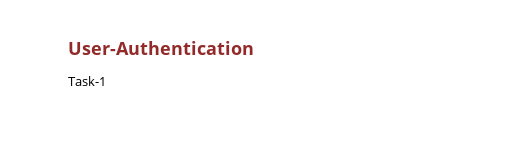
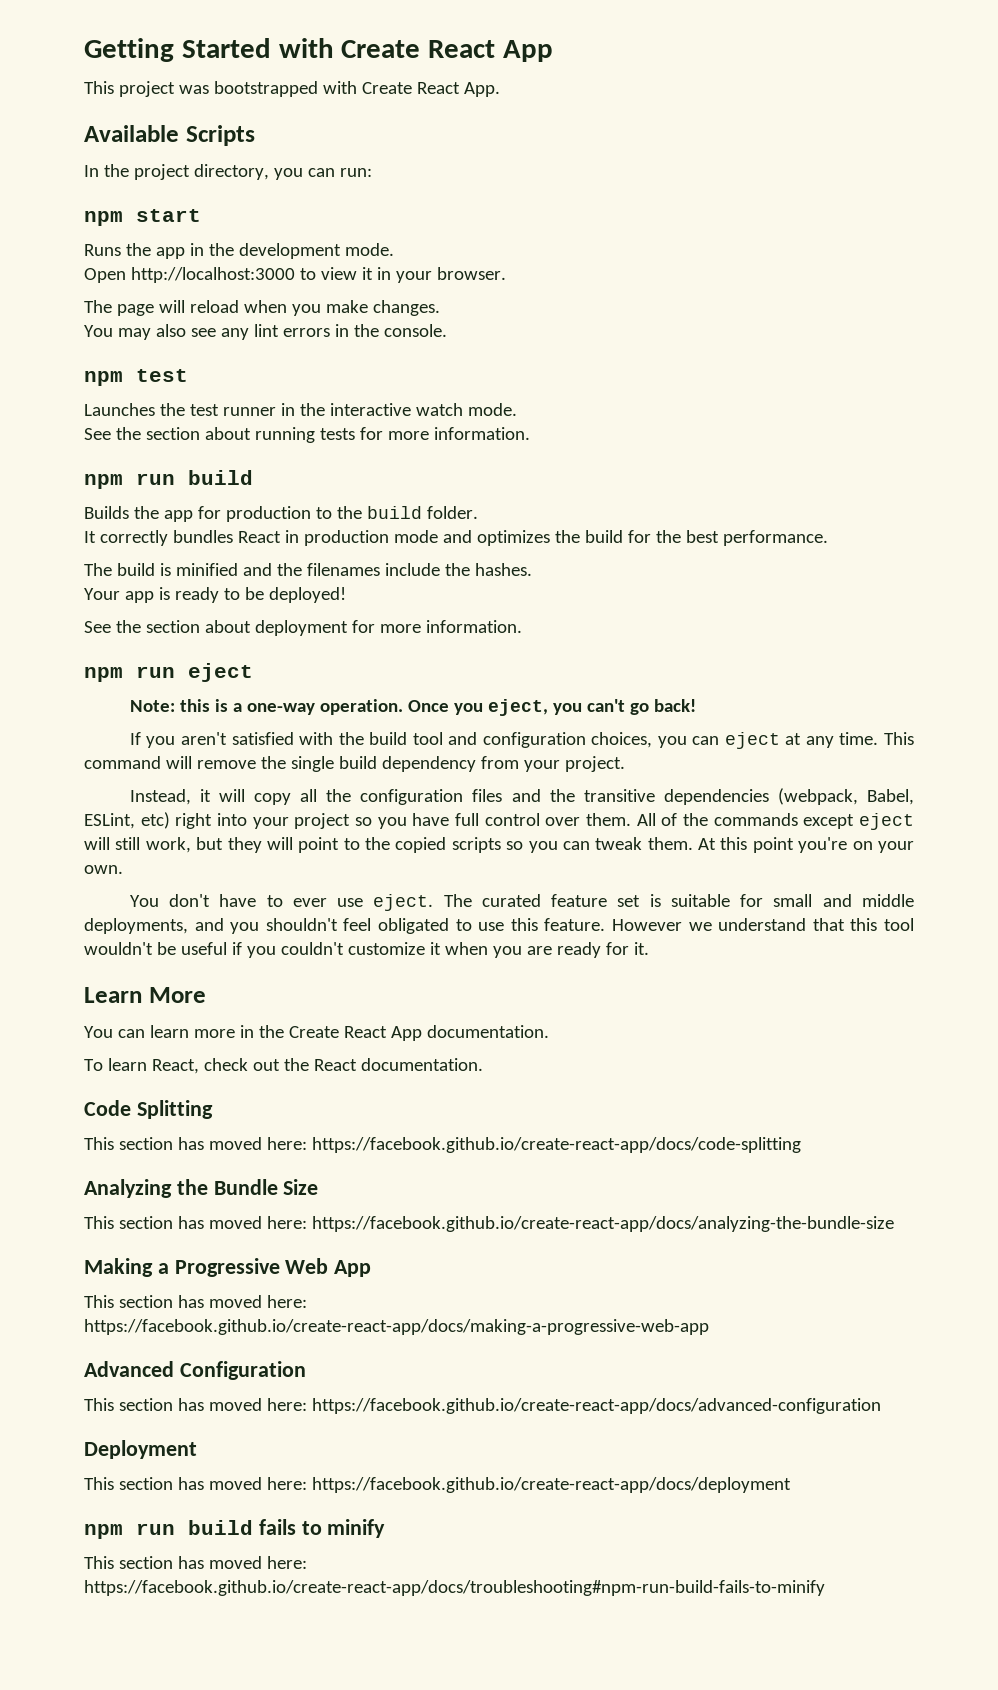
- User-Authentication
- Task-1
+ Getting Started with Create React App
+ This project was bootstrapped with Create React App.
+ Available Scripts
+ In the project directory, you can run:
+ npm start
+ Runs the app in the development mode.
+ Open http://localhost:3000 to view it in your browser.
+ The page will reload when you make changes.
+ You may also see any lint errors in the console.
+ npm test
+ Launches the test runner in the interactive watch mode.
+ See the section about running tests for more information.
+ npm run build
+ Builds the app for production to the build folder.
+ It correctly bundles React in production mode and optimizes the build for the best performance.
+ The build is minified and the filenames include the hashes.
+ Your app is ready to be deployed!
+ See the section about deployment for more information.
+ npm run eject
+ Note: this is a one-way operation. Once you eject, you can't go back!
+ If you aren't satisfied with the build tool and configuration choices, you can eject at any time. This command will remove the single build dependency from your project.
+ Instead, it will copy all the configuration files and the transitive dependencies (webpack, Babel, ESLint, etc) right into your project so you have full control over them. All of the commands except eject will still work, but they will point to the copied scripts so you can tweak them. At this point you're on your own.
+ You don't have to ever use eject. The curated feature set is suitable for small and middle deployments, and you shouldn't feel obligated to use this feature. However we understand that this tool wouldn't be useful if you couldn't customize it when you are ready for it.
+ Learn More
+ You can learn more in the Create React App documentation.
+ To learn React, check out the React documentation.
+ Code Splitting
+ This section has moved here: https://facebook.github.io/create-react-app/docs/code-splitting
+ Analyzing the Bundle Size
+ This section has moved here: https://facebook.github.io/create-react-app/docs/analyzing-the-bundle-size
+ Making a Progressive Web App
+ This section has moved here: https://facebook.github.io/create-react-app/docs/making-a-progressive-web-app
+ Advanced Configuration
+ This section has moved here: https://facebook.github.io/create-react-app/docs/advanced-configuration
+ Deployment
+ This section has moved here: https://facebook.github.io/create-react-app/docs/deployment
+ npm run build fails to minify
+ This section has moved here: https://facebook.github.io/create-react-app/docs/troubleshooting#npm-run-build-fails-to-minify

